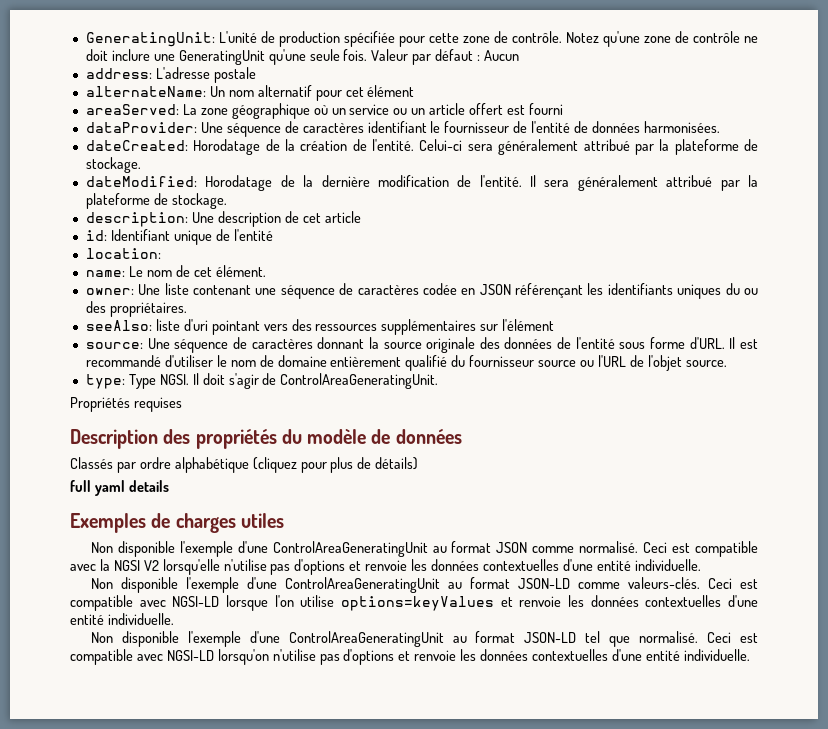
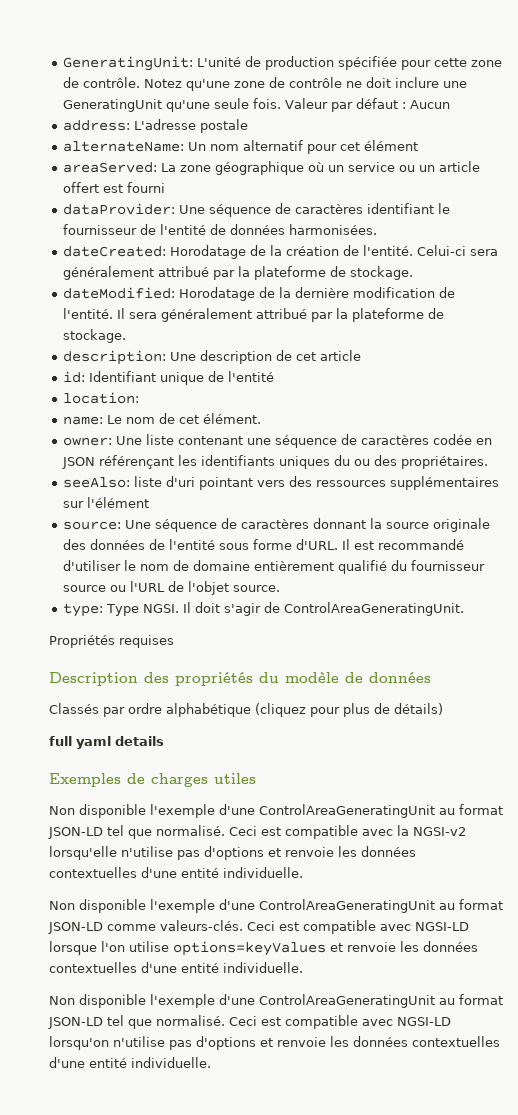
  Exemples de charges utiles
- Non disponible l'exemple d'une ControlAreaGeneratingUnit au format JSON comme normalisé.
+ Non disponible l'exemple d'une ControlAreaGeneratingUnit au format JSON-LD tel que normalisé.
- Ceci est compatible avec la NGSI V2 lorsqu'elle n'utilise pas d'options et renvoie les données contextuelles d'une entité individuelle.
+ Ceci est compatible avec la NGSI-v2 lorsqu'elle n'utilise pas d'options et renvoie les données contextuelles d'une entité individuelle.

